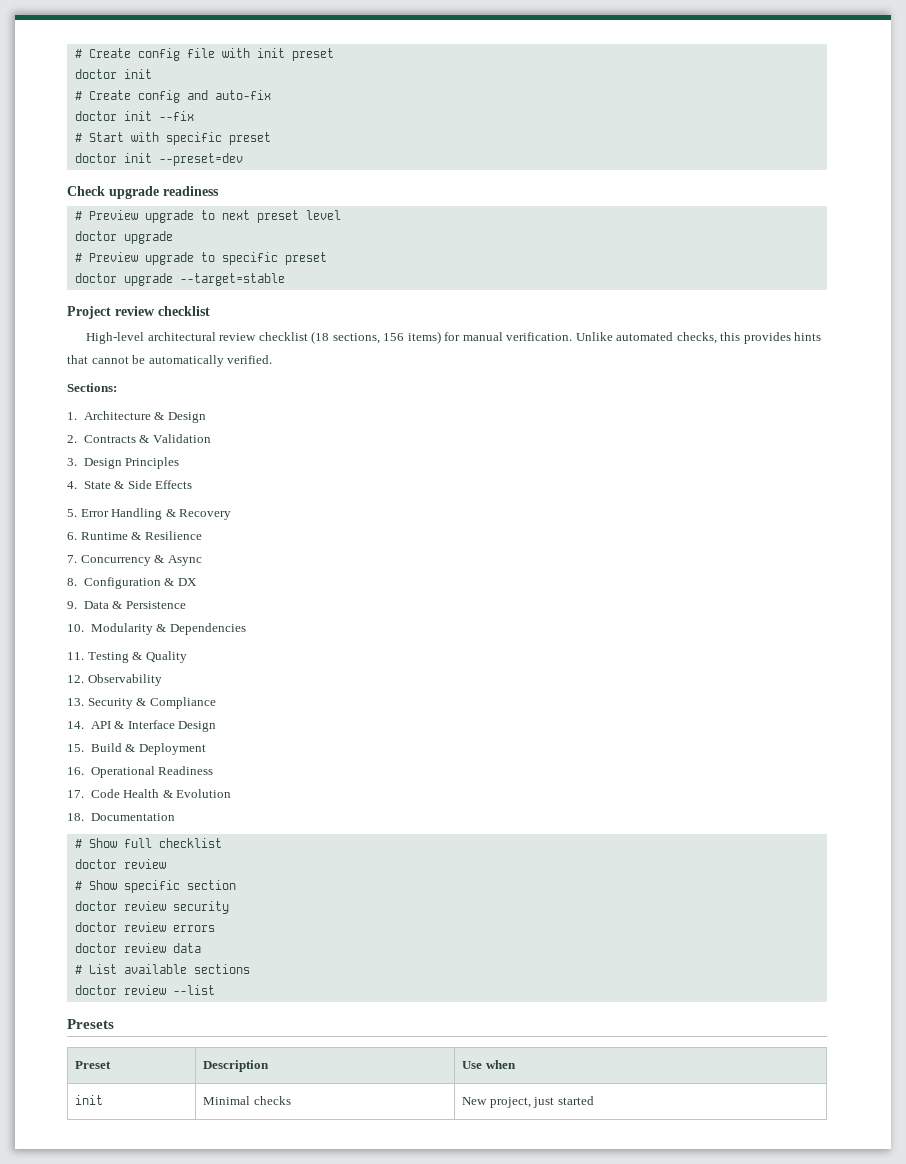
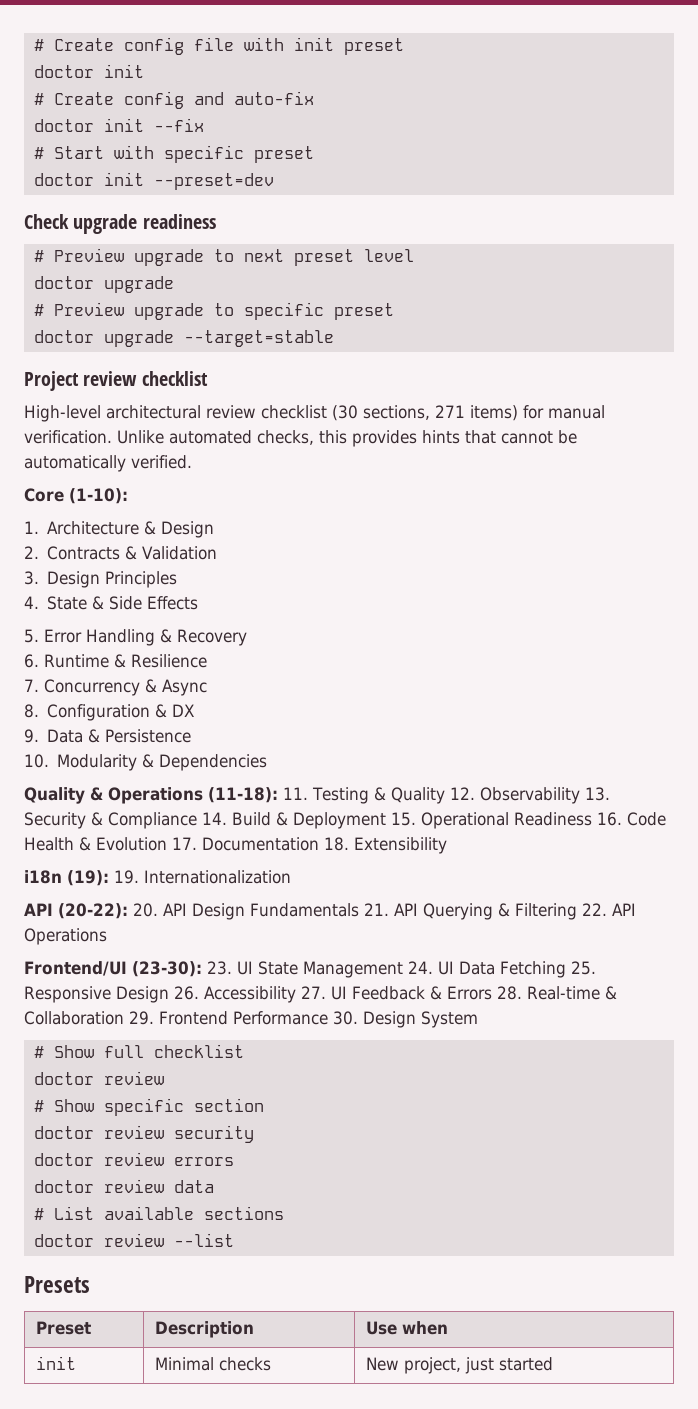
- High-level architectural review checklist (18 sections, 156 items) for manual verification.
+ High-level architectural review checklist (30 sections, 271 items) for manual verification.
- Sections:
+ Core (1-10):
- 11. Testing & Quality
- 12. Observability
- 13. Security & Compliance
- 14. API & Interface Design
- 15. Build & Deployment
- 16. Operational Readiness
- 17. Code Health & Evolution
- 18. Documentation
+ Quality & Operations (11-18): 11. Testing & Quality 12. Observability 13. Security & Compliance 14. Build & Deployment 15. Operational Readiness 16. Code Health & Evolution 17. Documentation 18. Extensibility
+ i18n (19): 19. Internationalization
+ API (20-22): 20. API Design Fundamentals 21. API Querying & Filtering 22. API Operations
+ Frontend/UI (23-30): 23. UI State Management 24. UI Data Fetching 25. Responsive Design 26. Accessibility 27. UI Feedback & Errors 28. Real-time & Collaboration 29. Frontend Performance 30. Design System

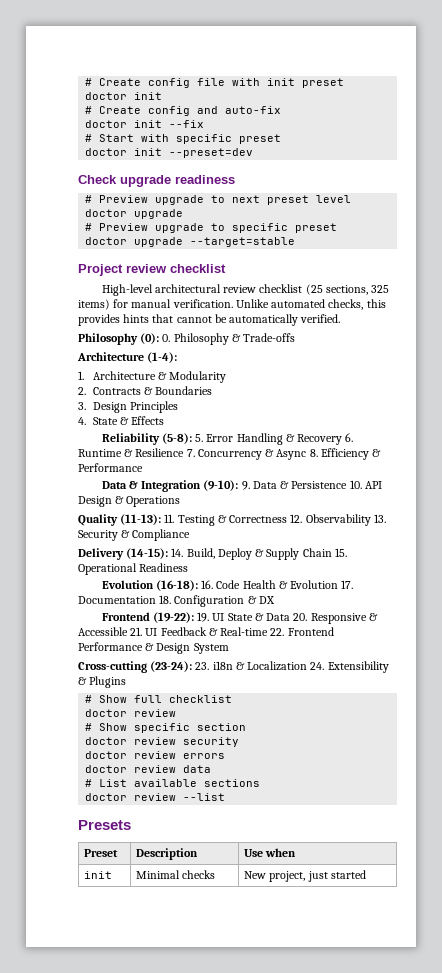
- High-level architectural review checklist (30 sections, 271 items) for manual verification.
+ High-level architectural review checklist (25 sections, 325 items) for manual verification.
- Core (1-10):
+ Philosophy (0): 0. Philosophy & Trade-offs
+ Architecture (1-4):
- 1. Architecture & Design
+ 1. Architecture & Modularity
- 2. Contracts & Validation
+ 2. Contracts & Boundaries
- 4. State & Side Effects
+ 4. State & Effects
- 5. Error Handling & Recovery
- 6. Runtime & Resilience
- 7. Concurrency & Async
- 8. Configuration & DX
- 9. Data & Persistence
- 10. Modularity & Dependencies
- Quality & Operations (11-18): 11. Testing & Quality 12. Observability 13. Security & Compliance 14. Build & Deployment 15. Operational Readiness 16. Code Health & Evolution 17. Documentation 18. Extensibility
- i18n (19): 19. Internationalization
- API (20-22): 20. API Design Fundamentals 21. API Querying & Filtering 22. API Operations
- Frontend/UI (23-30): 23. UI State Management 24. UI Data Fetching 25. Responsive Design 26. Accessibility 27. UI Feedback & Errors 28. Real-time & Collaboration 29. Frontend Performance 30. Design System
+ Reliability (5-8): 5. Error Handling & Recovery 6. Runtime & Resilience 7. Concurrency & Async 8. Efficiency & Performance
+ Data & Integration (9-10): 9. Data & Persistence 10. API Design & Operations
+ Quality (11-13): 11. Testing & Correctness 12. Observability 13. Security & Compliance
+ Delivery (14-15): 14. Build, Deploy & Supply Chain 15. Operational Readiness
+ Evolution (16-18): 16. Code Health & Evolution 17. Documentation 18. Configuration & DX
+ Frontend (19-22): 19. UI State & Data 20. Responsive & Accessible 21. UI Feedback & Real-time 22. Frontend Performance & Design System
+ Cross-cutting (23-24): 23. i18n & Localization 24. Extensibility & Plugins

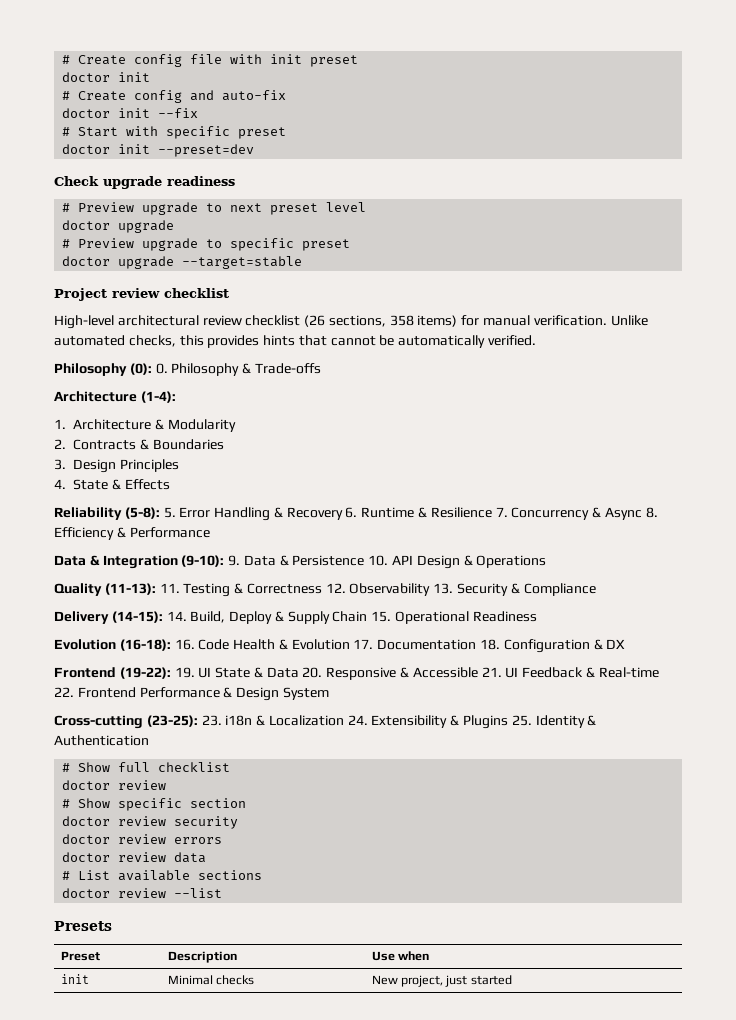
- High-level architectural review checklist (25 sections, 325 items) for manual verification.
+ High-level architectural review checklist (26 sections, 358 items) for manual verification.
- Cross-cutting (23-24): 23. i18n & Localization 24. Extensibility & Plugins
+ Cross-cutting (23-25): 23. i18n & Localization 24. Extensibility & Plugins 25. Identity & Authentication

